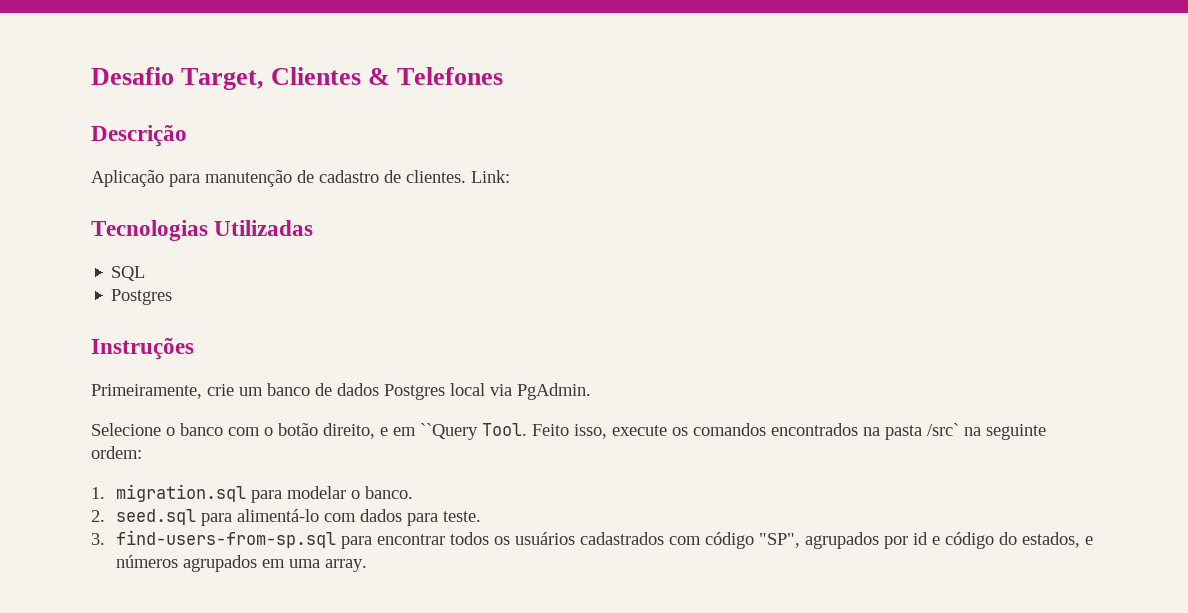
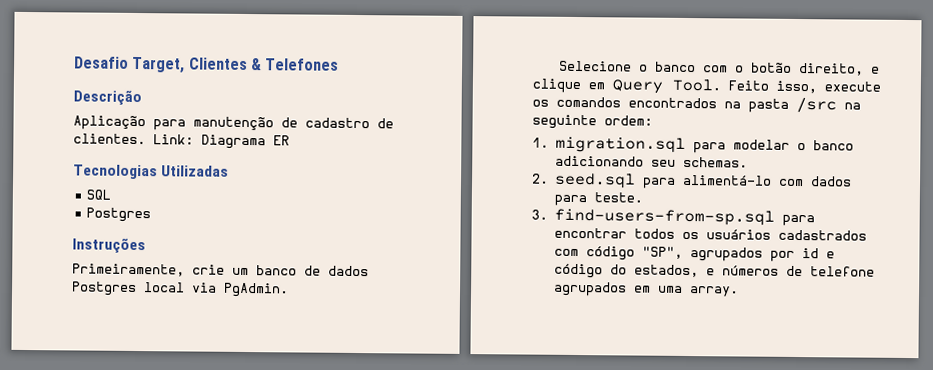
- Link:
+ Link: Diagrama ER
- Selecione o banco com o botão direito, e em ``Query Tool.
+ Selecione o banco com o botão direito, e clique em Query Tool.
- Feito isso, execute os comandos encontrados na pasta /src` na seguinte ordem:
+ Feito isso, execute os comandos encontrados na pasta /src na seguinte ordem:
- 1. migration.sql para modelar o banco.
+ 1. migration.sql para modelar o banco adicionando seu schemas.
- 3. find-users-from-sp.sql para encontrar todos os usuários cadastrados com código "SP", agrupados por id e código do estados, e números agrupados em uma array.
+ 3. find-users-from-sp.sql para encontrar todos os usuários cadastrados com código "SP", agrupados por id e código do estados, e números de telefone agrupados em uma array.

